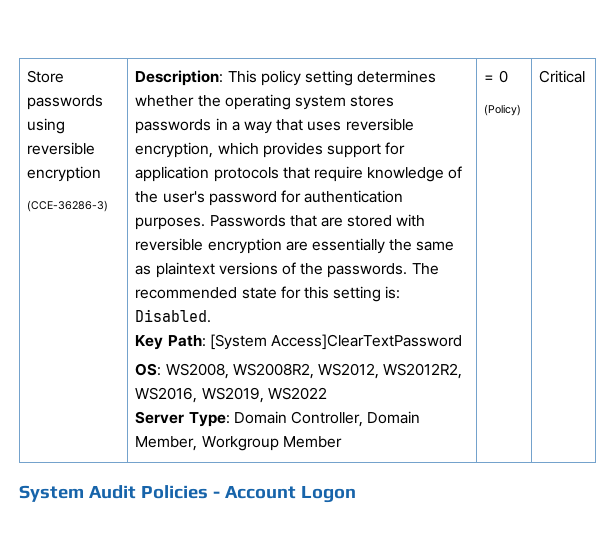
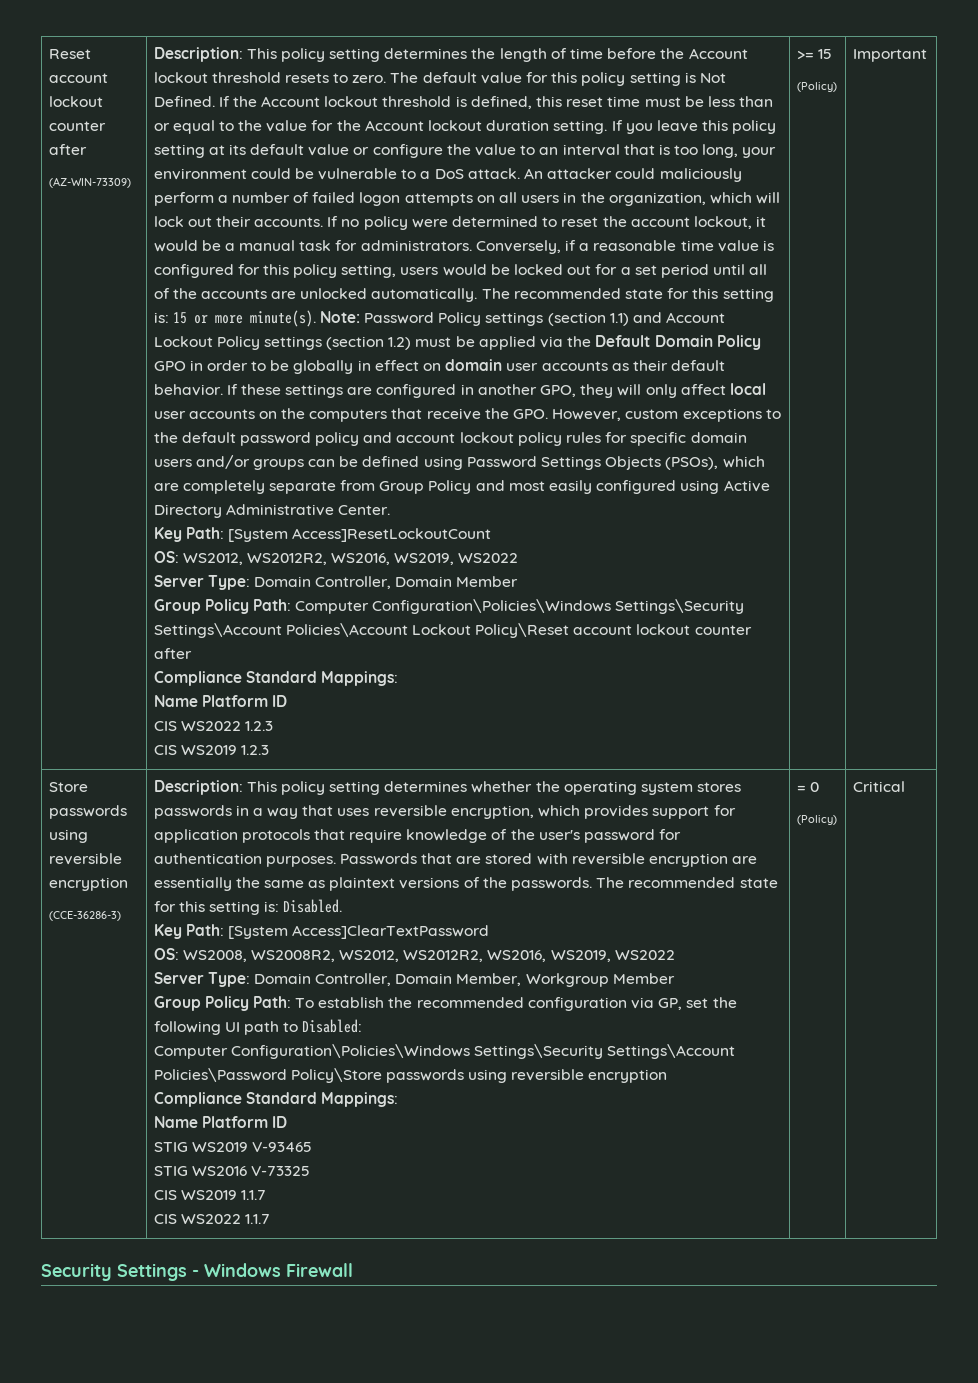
+ Reset account lockout counter after
+ (AZ-WIN-73309) | Description: This policy setting determines the length of time before the Account lockout threshold resets to zero. The default value for this policy setting is Not Defined. If the Account lockout threshold is defined, this reset time must be less than or equal to the value for the Account lockout duration setting. If you leave this policy setting at its default value or configure the value to an interval that is too long, your environment could be vulnerable to a DoS attack. An attacker could maliciously perform a number of failed logon attempts on all users in the organization, which will lock out their accounts. If no policy were determined to reset the account lockout, it would be a manual task for administrators. Conversely, if a reasonable time value is configured for this policy setting, users would be locked out for a set period until all of the accounts are unlocked automatically. The recommended state for this setting is: 15 or more minute(s). Note: Password Policy settings (section 1.1) and Account Lockout Policy settings (section 1.2) must be applied via the Default Domain Policy GPO in order to be globally in effect on domain user accounts as their default behavior. If these settings are configured in another GPO, they will only affect local user accounts on the computers that receive the GPO. However, custom exceptions to the default password policy and account lockout policy rules for specific domain users and/or groups can be defined using Password Settings Objects (PSOs), which are completely separate from Group Policy and most easily configured using Active Directory Administrative Center.
+ Key Path: [System Access]ResetLockoutCount
+ OS: WS2012, WS2012R2, WS2016, WS2019, WS2022
+ Server Type: Domain Controller, Domain Member
+ Group Policy Path: Computer Configuration\Policies\Windows Settings\Security Settings\Account Policies\Account Lockout Policy\Reset account lockout counter after
+ Compliance Standard Mappings:
+ Name Platform ID
+ CIS WS2022 1.2.3
+ CIS WS2019 1.2.3 | >= 15
+ (Policy) | Important
- = 0
+ Group Policy Path: To establish the recommended configuration via GP, set the following UI path to Disabled:
+ Computer Configuration\Policies\Windows Settings\Security Settings\Account Policies\Password Policy\Store passwords using reversible encryption
+ Compliance Standard Mappings:
+ Name Platform ID
+ STIG WS2019 V-93465
+ STIG WS2016 V-73325
+ CIS WS2019 1.1.7
+ CIS WS2022 1.1.7 | = 0
  (Policy) | Critical
- System Audit Policies - Account Logon
+ Security Settings - Windows Firewall

